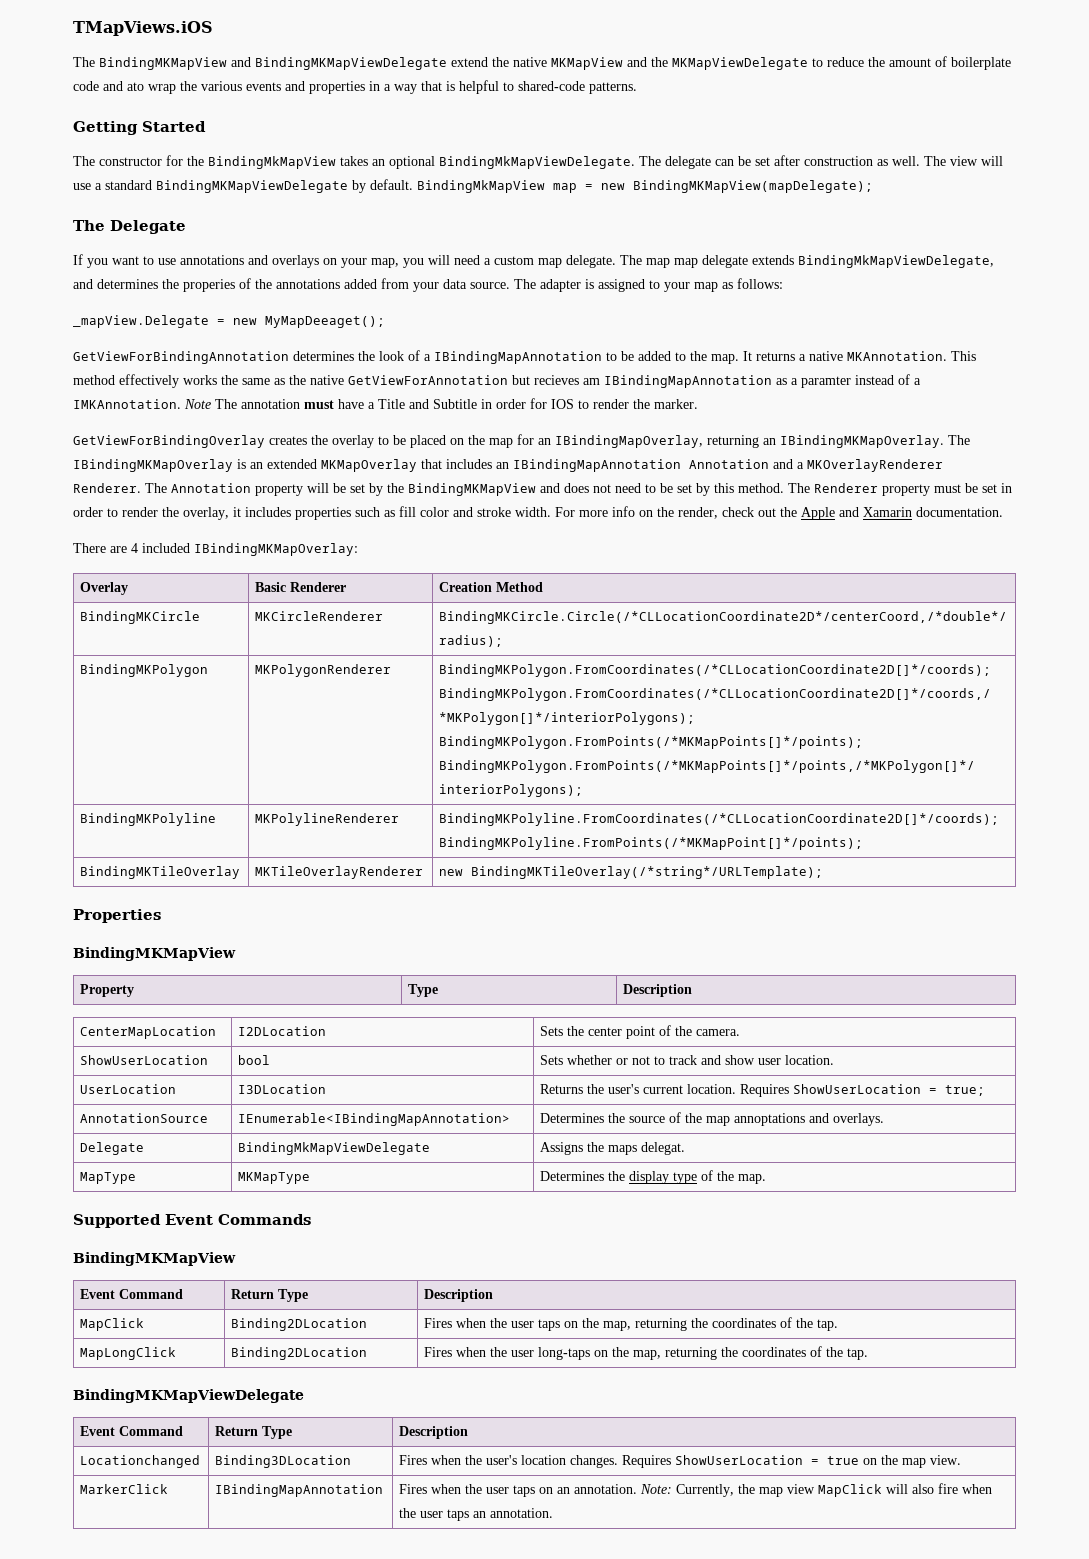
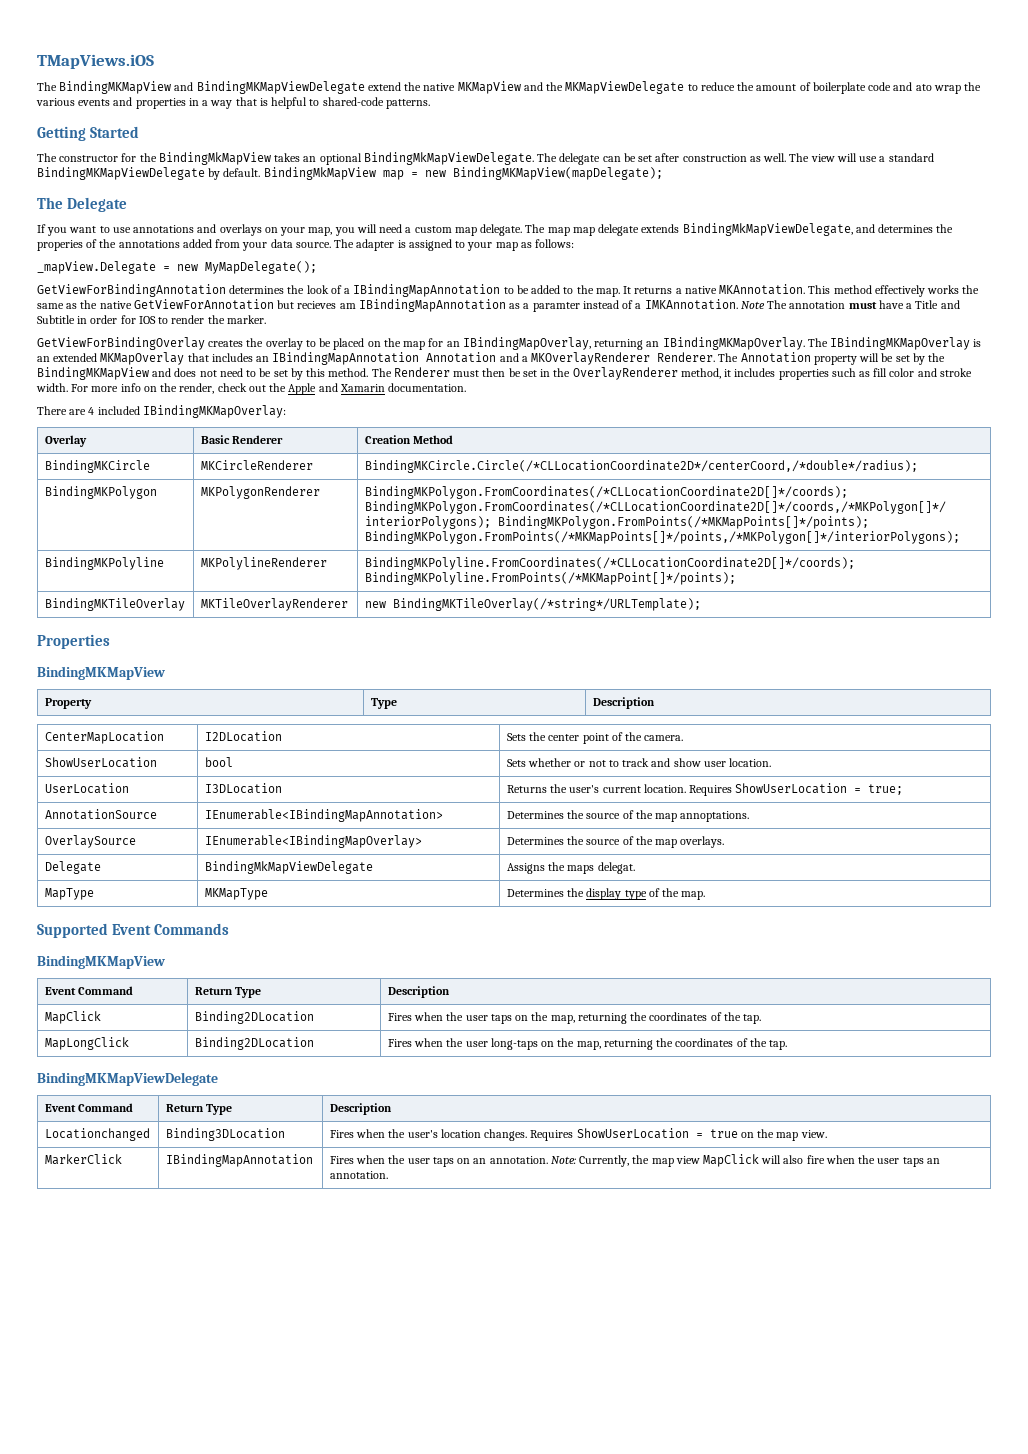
- _mapView.Delegate = new MyMapDeeaget();
+ _mapView.Delegate = new MyMapDelegate();
- The Renderer property must be set in order to render the overlay, it includes properties such as fill color and stroke width.
+ The Renderer must then be set in the OverlayRenderer method, it includes properties such as fill color and stroke width.
- AnnotationSource | IEnumerable<IBindingMapAnnotation> | Determines the source of the map annoptations and overlays.
+ AnnotationSource | IEnumerable<IBindingMapAnnotation> | Determines the source of the map annoptations.
+ OverlaySource | IEnumerable<IBindingMapOverlay> | Determines the source of the map overlays.

